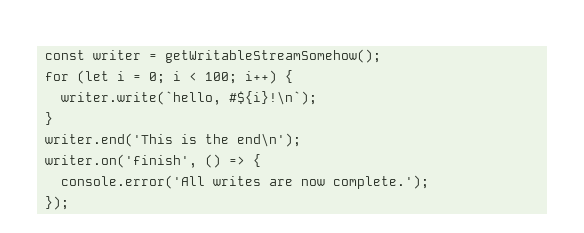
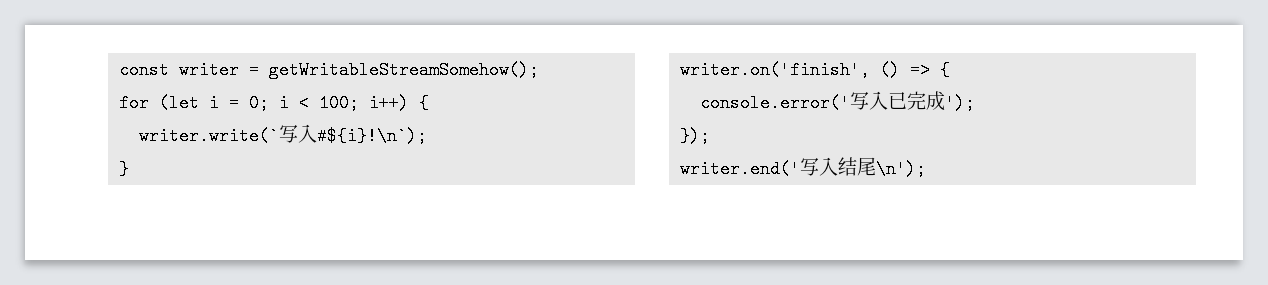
- writer.write(`hello, #${i}!\n`);
+ writer.write(`写入#${i}!\n`);
- writer.end('This is the end\n');
- console.error('All writes are now complete.');
+ console.error('写入已完成');
  });
+ writer.end('写入结尾\n');

